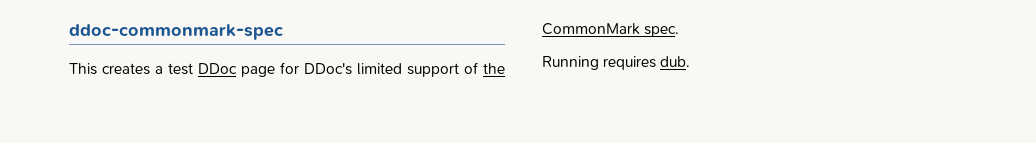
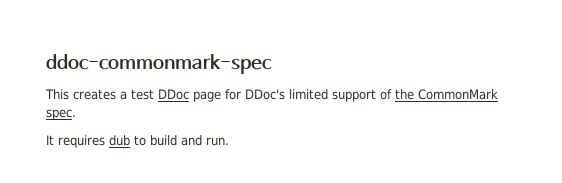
- Running requires dub.
+ It requires dub to build and run.

